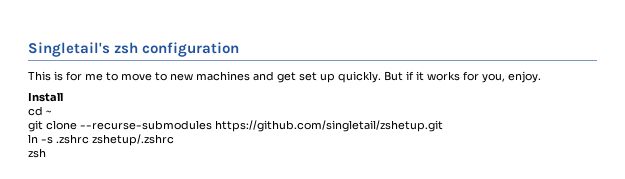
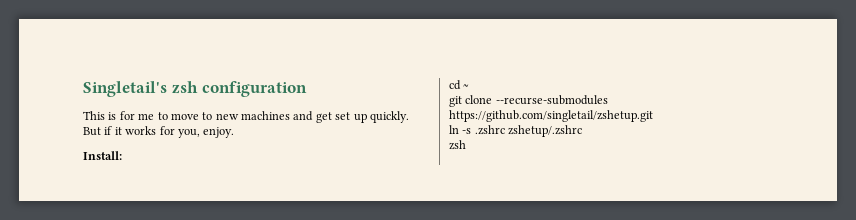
- Install
+ Install:

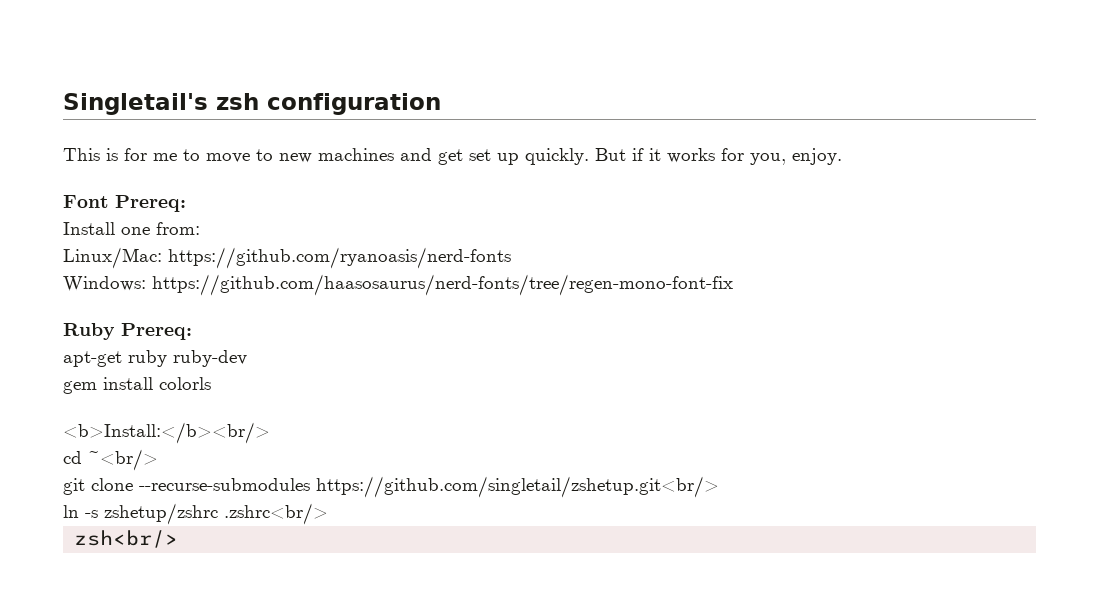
- Install:
+ Font Prereq:
+ Install one from:
+ Linux/Mac: https://github.com/ryanoasis/nerd-fonts
+ Windows: https://github.com/haasosaurus/nerd-fonts/tree/regen-mono-font-fix
+ Ruby Prereq:
+ apt-get ruby ruby-dev
+ gem install colorls
+ <b>Install:</b><br/>
- cd ~
+ cd ~<br/>
- git clone --recurse-submodules https://github.com/singletail/zshetup.git
+ git clone --recurse-submodules https://github.com/singletail/zshetup.git<br/>
- ln -s .zshrc zshetup/.zshrc
- zsh
+ ln -s zshetup/zshrc .zshrc<br/>
+ zsh<br/>

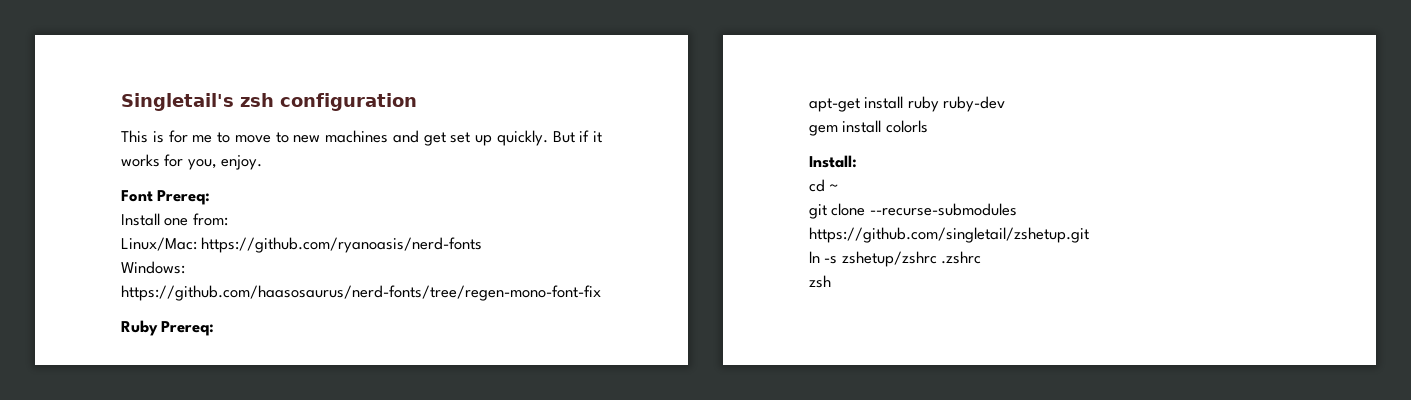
- apt-get ruby ruby-dev
+ apt-get install ruby ruby-dev
- <b>Install:</b><br/>
+ Install:
- cd ~<br/>
+ cd ~
- git clone --recurse-submodules https://github.com/singletail/zshetup.git<br/>
+ git clone --recurse-submodules https://github.com/singletail/zshetup.git
- ln -s zshetup/zshrc .zshrc<br/>
- zsh<br/>
+ ln -s zshetup/zshrc .zshrc
+ zsh

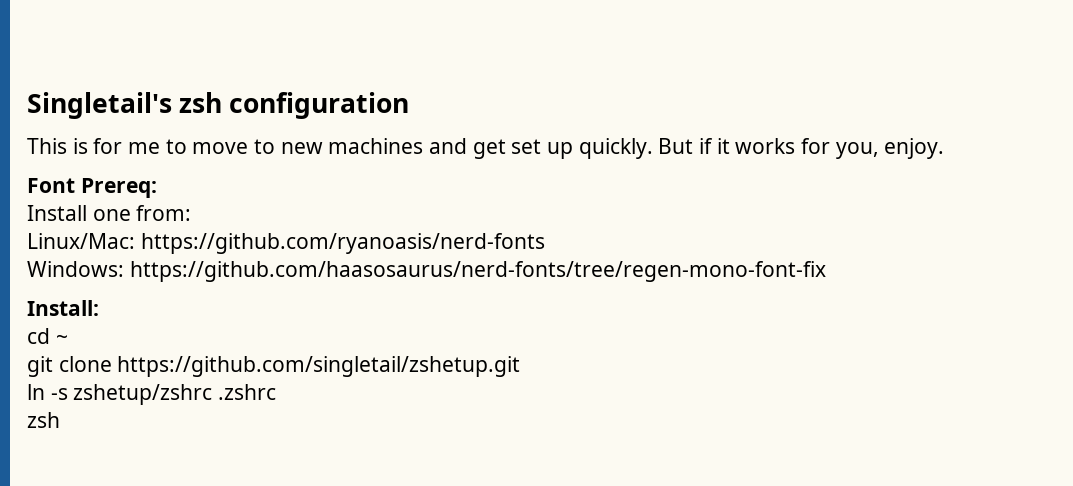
- Ruby Prereq:
- apt-get install ruby ruby-dev
- gem install colorls
- git clone --recurse-submodules https://github.com/singletail/zshetup.git
+ git clone https://github.com/singletail/zshetup.git

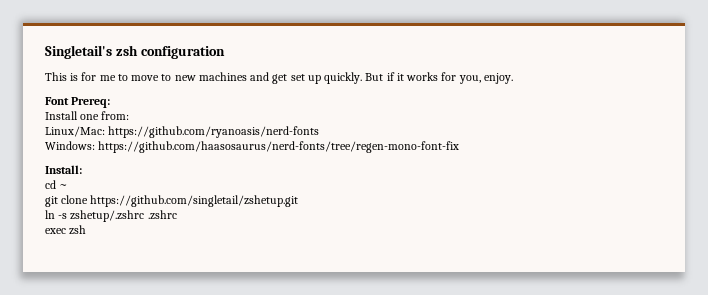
- ln -s zshetup/zshrc .zshrc
- zsh
+ ln -s zshetup/.zshrc .zshrc
+ exec zsh

